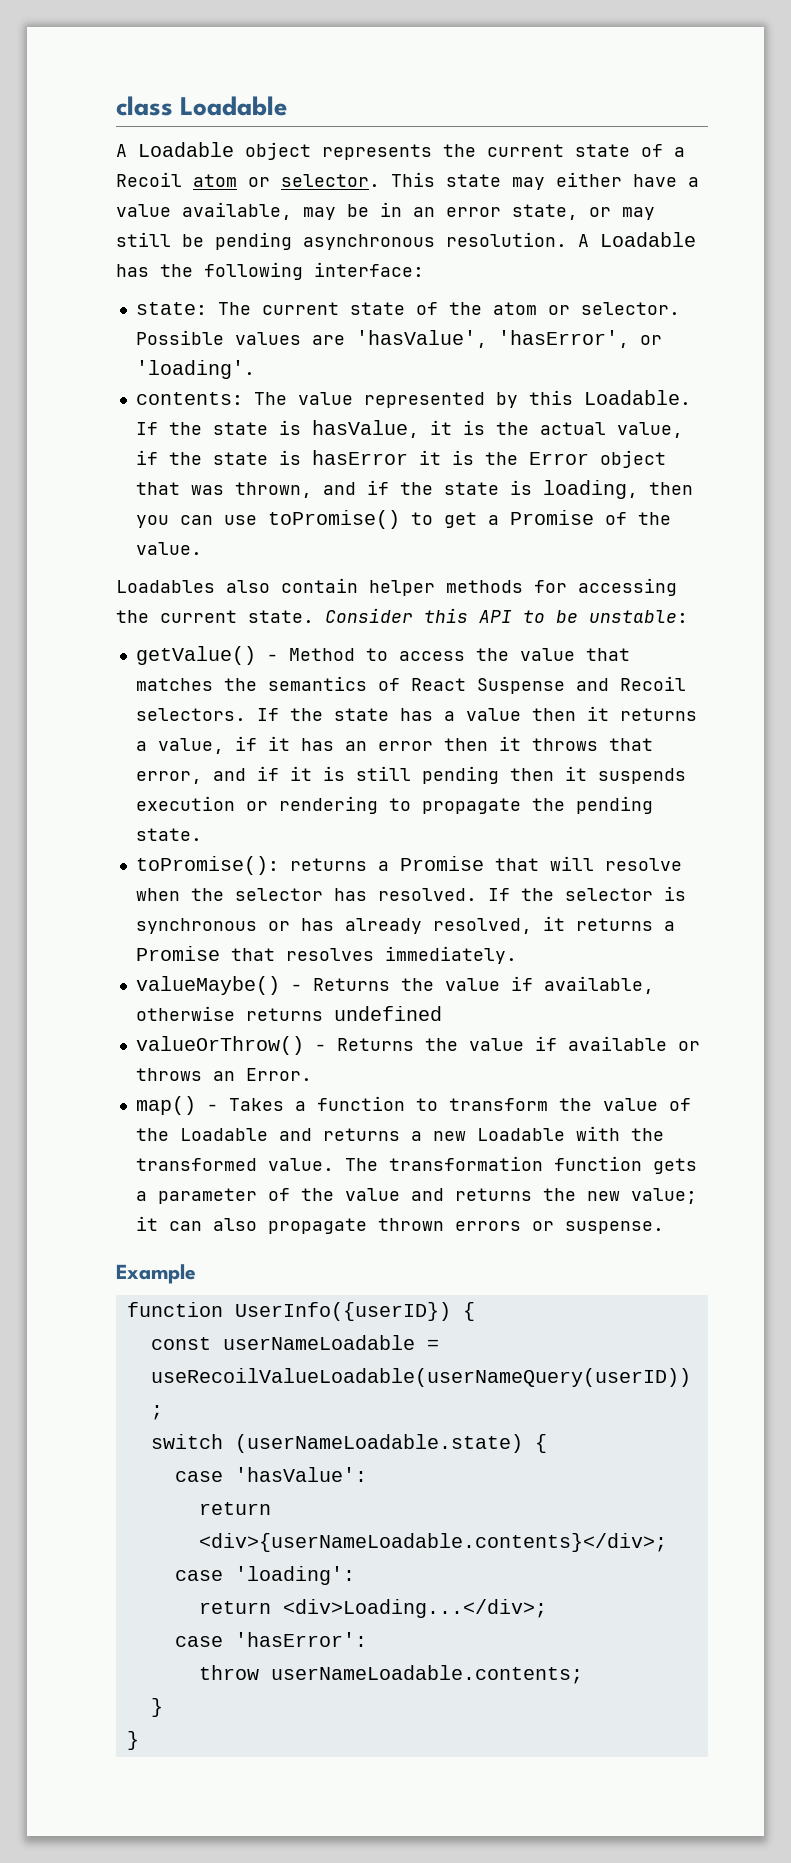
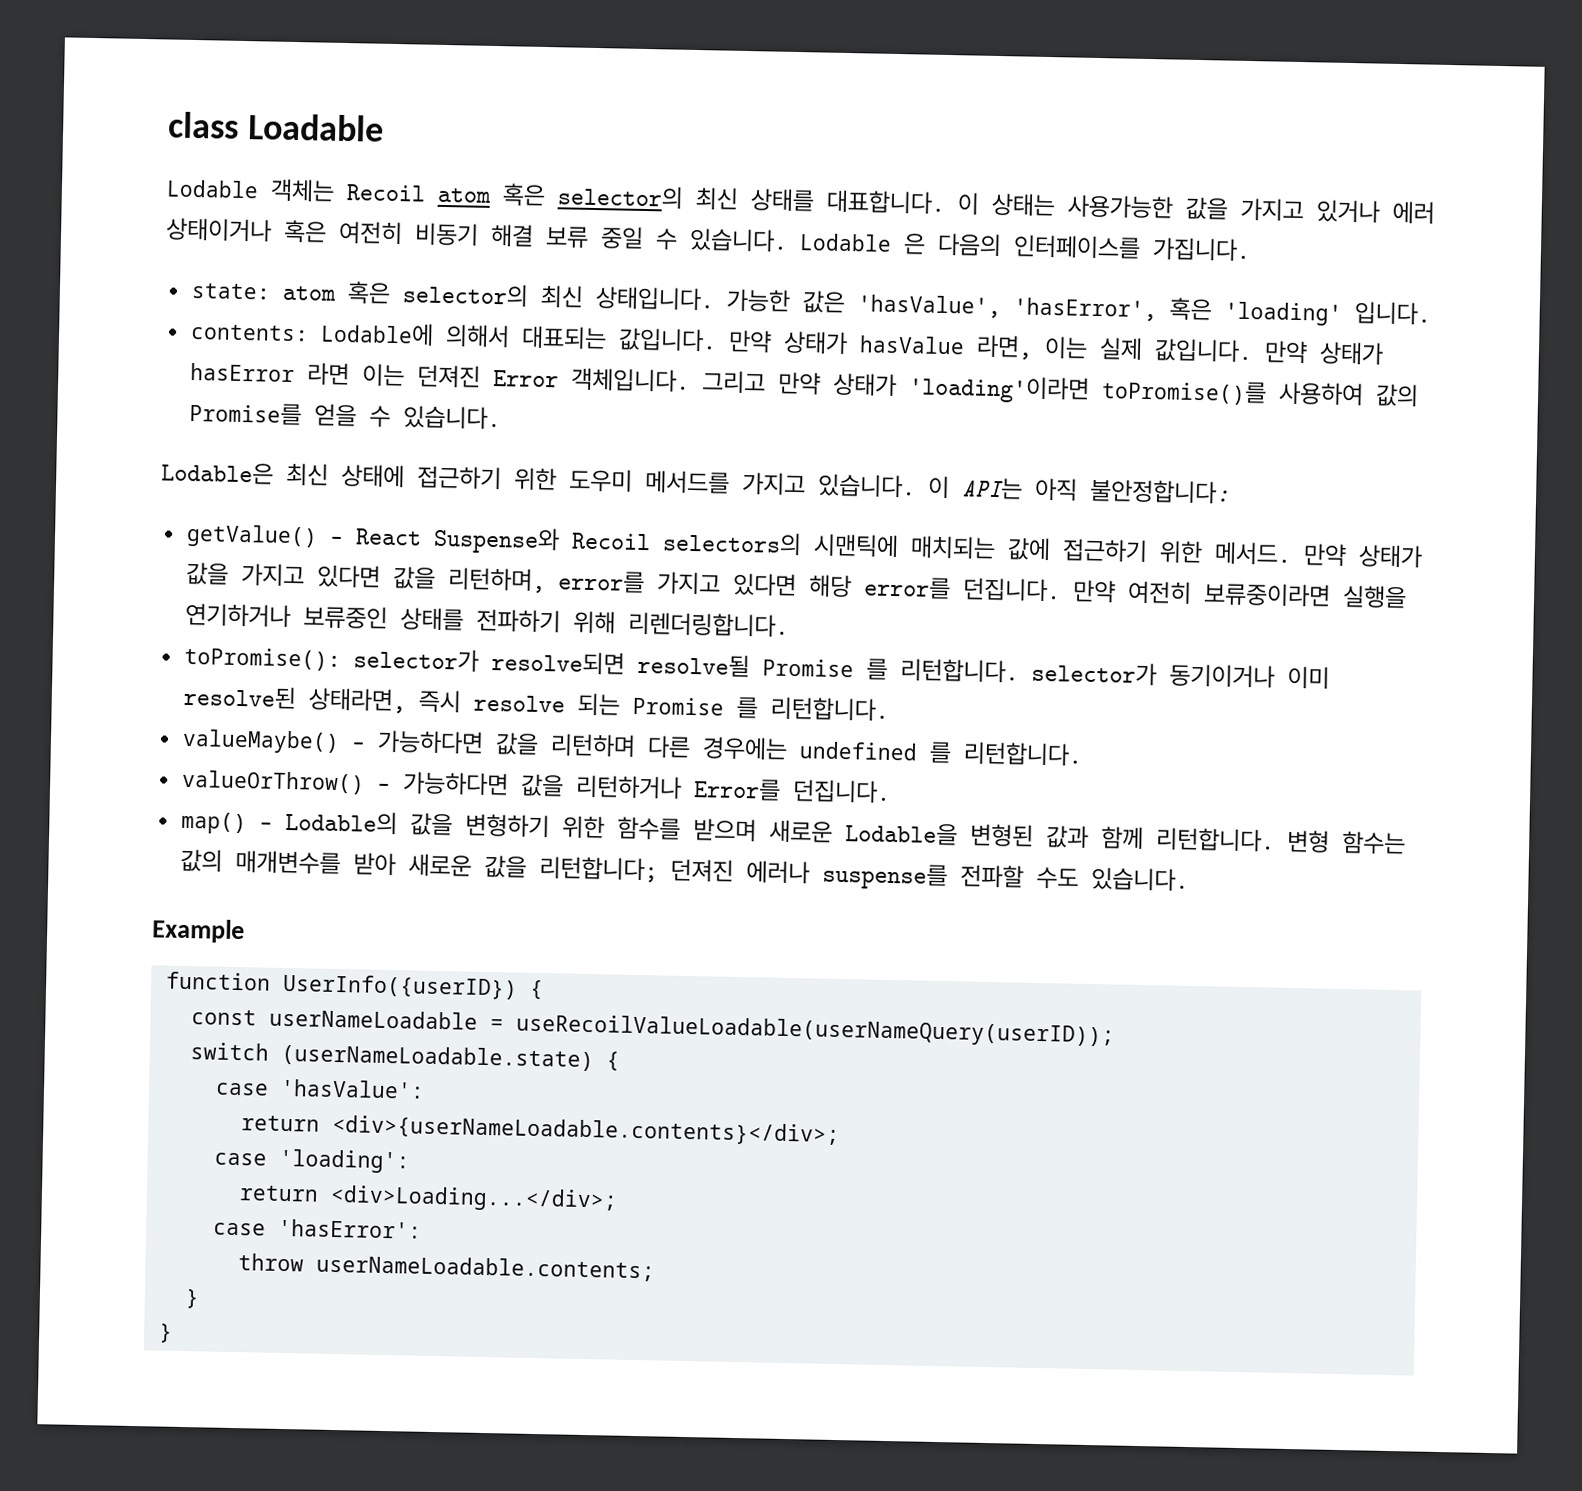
- A Loadable object represents the current state of a Recoil atom or selector. This state may either have a value available, may be in an error state, or may still be pending asynchronous resolution. A Loadable has the following interface:
- state: The current state of the atom or selector. Possible values are 'hasValue', 'hasError', or 'loading'.
- contents: The value represented by this Loadable. If the state is hasValue, it is the actual value, if the state is hasError it is the Error object that was thrown, and if the state is loading, then you can use toPromise() to get a Promise of the value.
- Loadables also contain helper methods for accessing the current state. Consider this API to be unstable:
- getValue() - Method to access the value that matches the semantics of React Suspense and Recoil selectors. If the state has a value then it returns a value, if it has an error then it throws that error, and if it is still pending then it suspends execution or rendering to propagate the pending state.
- toPromise(): returns a Promise that will resolve when the selector has resolved. If the selector is synchronous or has already resolved, it returns a Promise that resolves immediately.
- valueMaybe() - Returns the value if available, otherwise returns undefined
+ Lodable 객체는 Recoil atom 혹은 selector의 최신 상태를 대표합니다. 이 상태는 사용가능한 값을 가지고 있거나 에러 상태이거나 혹은 여전히 비동기 해결 보류 중일 수 있습니다. Lodable 은 다음의 인터페이스를 가집니다.
+ state: atom 혹은 selector의 최신 상태입니다. 가능한 값은 'hasValue', 'hasError', 혹은 'loading' 입니다.
+ contents: Lodable에 의해서 대표되는 값입니다. 만약 상태가 hasValue 라면, 이는 실제 값입니다. 만약 상태가 hasError 라면 이는 던져진 Error 객체입니다. 그리고 만약 상태가 'loading'이라면 toPromise()를 사용하여 값의 Promise를 얻을 수 있습니다.
+ Lodable은 최신 상태에 접근하기 위한 도우미 메서드를 가지고 있습니다. 이 API는 아직 불안정합니다:
+ getValue() - React Suspense와 Recoil selectors의 시맨틱에 매치되는 값에 접근하기 위한 메서드. 만약 상태가 값을 가지고 있다면 값을 리턴하며, error를 가지고 있다면 해당 error를 던집니다. 만약 여전히 보류중이라면 실행을 연기하거나 보류중인 상태를 전파하기 위해 리렌더링합니다.
+ toPromise(): selector가 resolve되면 resolve될 Promise 를 리턴합니다. selector가 동기이거나 이미 resolve된 상태라면, 즉시 resolve 되는 Promise 를 리턴합니다.
+ valueMaybe() - 가능하다면 값을 리턴하며 다른 경우에는 undefined 를 리턴합니다.
- valueOrThrow() - Returns the value if available or throws an Error.
- map() - Takes a function to transform the value of the Loadable and returns a new Loadable with the transformed value. The transformation function gets a parameter of the value and returns the new value; it can also propagate thrown errors or suspense.
+ valueOrThrow() - 가능하다면 값을 리턴하거나 Error를 던집니다.
+ map() - Lodable의 값을 변형하기 위한 함수를 받으며 새로운 Lodable을 변형된 값과 함께 리턴합니다. 변형 함수는 값의 매개변수를 받아 새로운 값을 리턴합니다; 던져진 에러나 suspense를 전파할 수도 있습니다.

